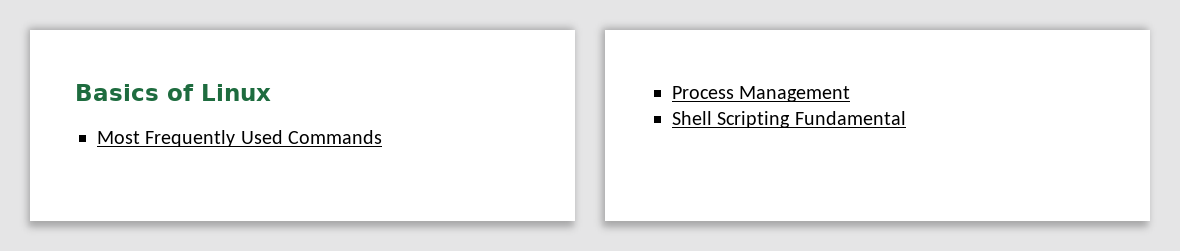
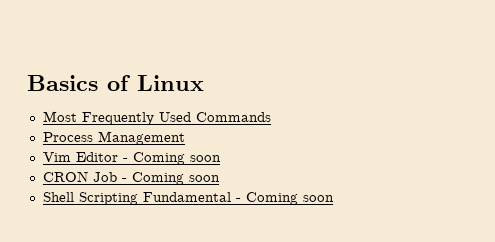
+ Vim Editor - Coming soon
+ CRON Job - Coming soon
- Shell Scripting Fundamental
+ Shell Scripting Fundamental - Coming soon

